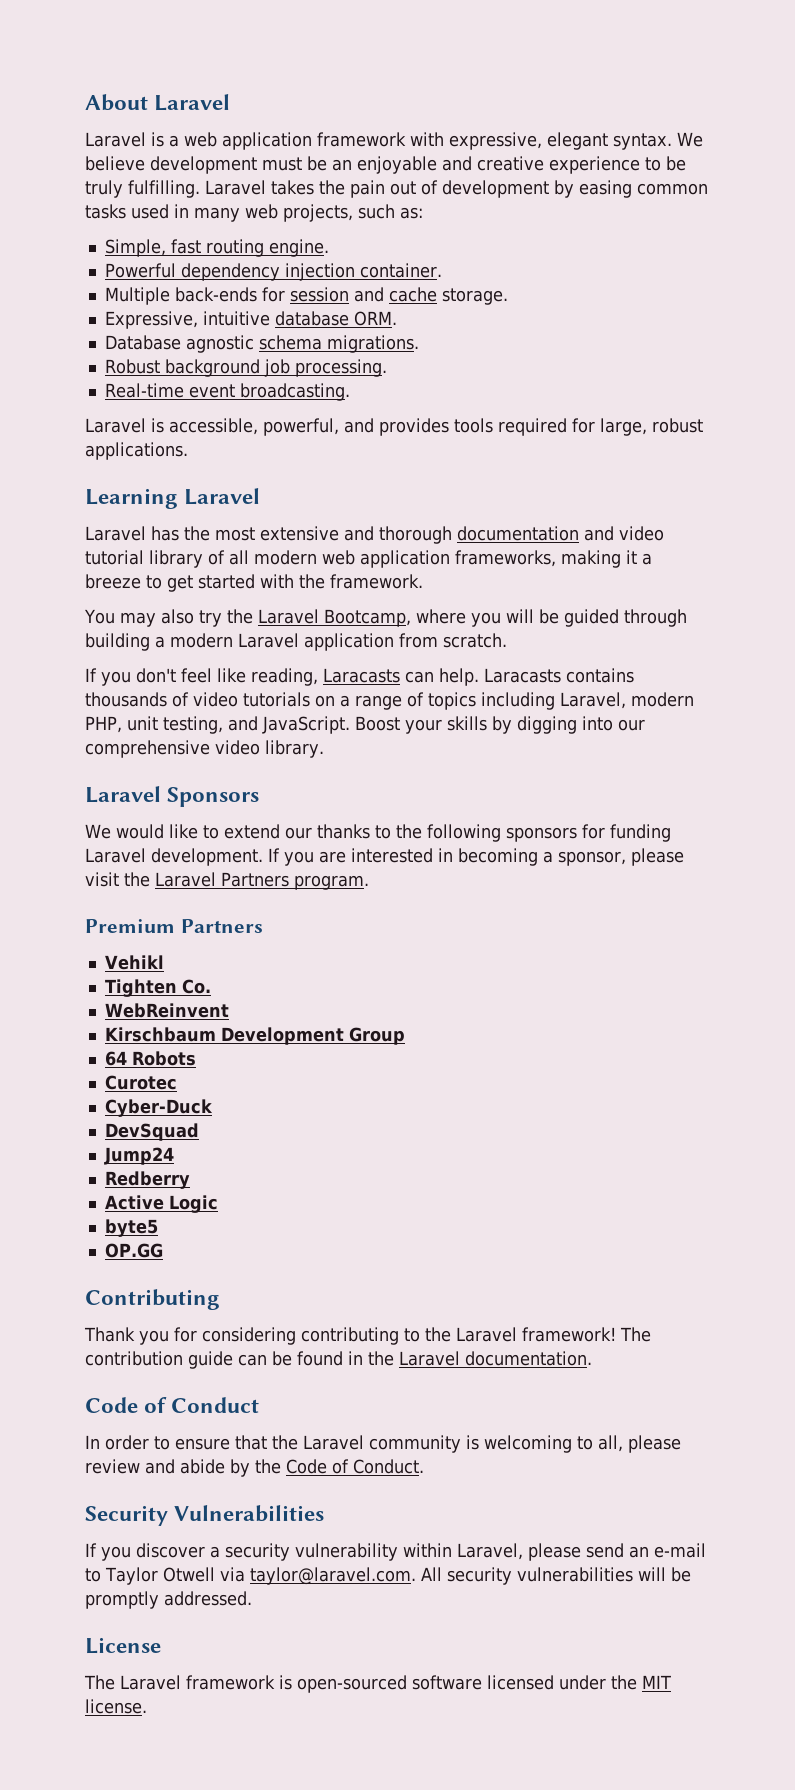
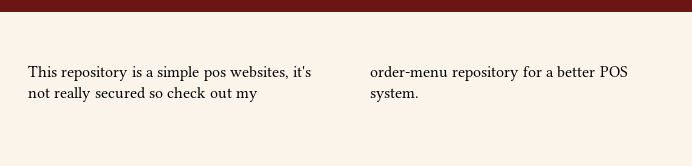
- About Laravel
- Laravel is a web application framework with expressive, elegant syntax. We believe development must be an enjoyable and creative experience to be truly fulfilling. Laravel takes the pain out of development by easing common tasks used in many web projects, such as:
- Simple, fast routing engine.
- Powerful dependency injection container.
- Multiple back-ends for session and cache storage.
- Expressive, intuitive database ORM.
- Database agnostic schema migrations.
- Robust background job processing.
- Real-time event broadcasting.
- Laravel is accessible, powerful, and provides tools required for large, robust applications.
- Learning Laravel
- Laravel has the most extensive and thorough documentation and video tutorial library of all modern web application frameworks, making it a breeze to get started with the framework.
- You may also try the Laravel Bootcamp, where you will be guided through building a modern Laravel application from scratch.
- If you don't feel like reading, Laracasts can help. Laracasts contains thousands of video tutorials on a range of topics including Laravel, modern PHP, unit testing, and JavaScript. Boost your skills by digging into our comprehensive video library.
- Laravel Sponsors
- We would like to extend our thanks to the following sponsors for funding Laravel development. If you are interested in becoming a sponsor, please visit the Laravel Partners program.
- Premium Partners
- Vehikl
- Tighten Co.
- WebReinvent
- Kirschbaum Development Group
- 64 Robots
- Curotec
- Cyber-Duck
- DevSquad
- Jump24
- Redberry
- Active Logic
- byte5
- OP.GG
- Contributing
- Thank you for considering contributing to the Laravel framework! The contribution guide can be found in the Laravel documentation.
- Code of Conduct
- In order to ensure that the Laravel community is welcoming to all, please review and abide by the Code of Conduct.
- Security Vulnerabilities
- If you discover a security vulnerability within Laravel, please send an e-mail to Taylor Otwell via taylor@laravel.com. All security vulnerabilities will be promptly addressed.
- License
- The Laravel framework is open-sourced software licensed under the MIT license.
+ This repository is a simple pos websites, it's not really secured so check out my order-menu repository for a better POS system.

